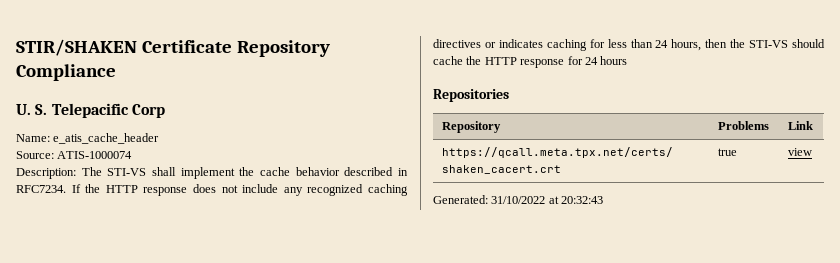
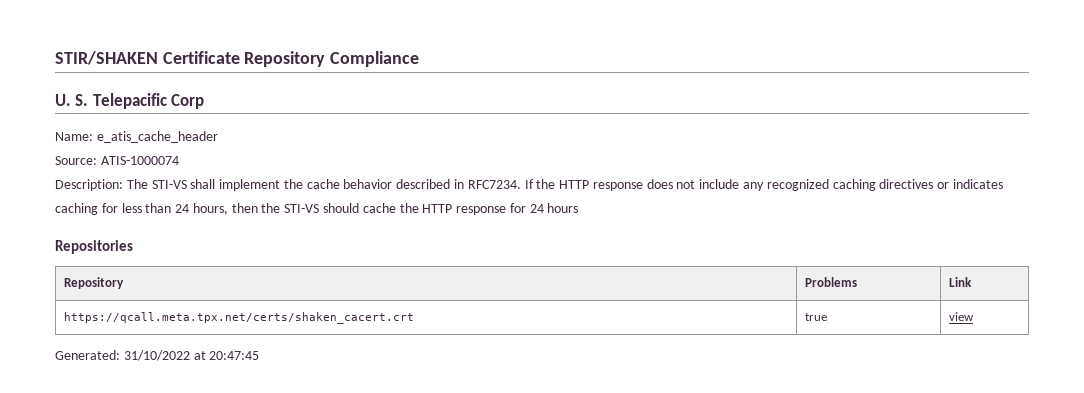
- Generated: 31/10/2022 at 20:32:43
+ Generated: 31/10/2022 at 20:47:45

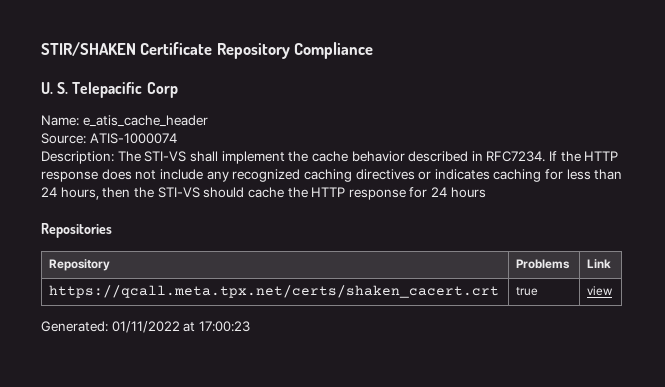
- Generated: 31/10/2022 at 20:47:45
+ Generated: 01/11/2022 at 17:00:23

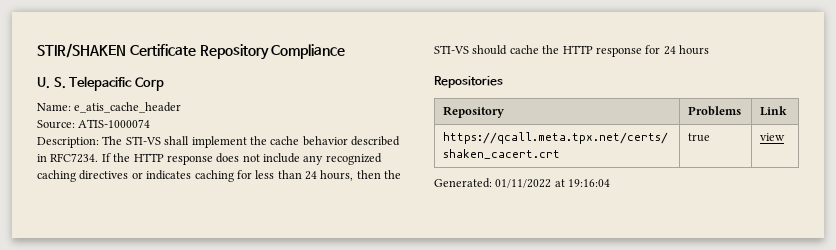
- Generated: 01/11/2022 at 17:00:23
+ Generated: 01/11/2022 at 19:16:04

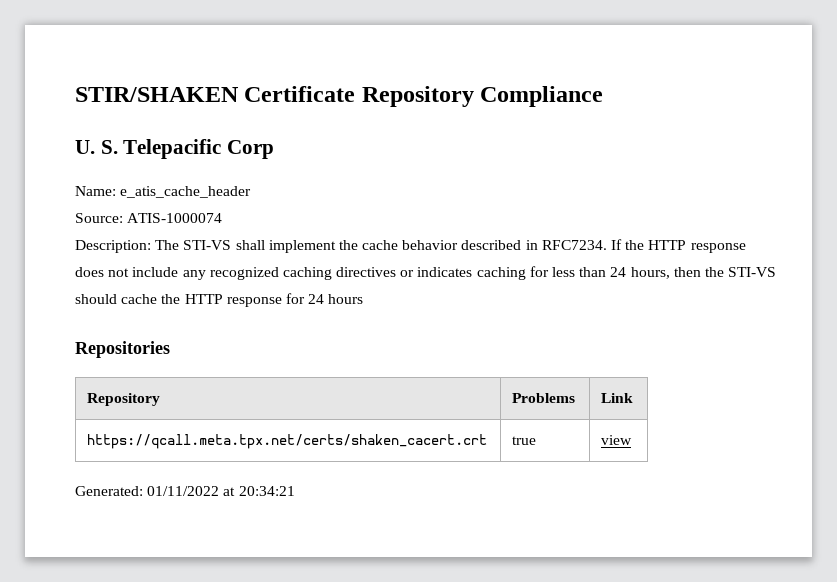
- Generated: 01/11/2022 at 19:16:04
+ Generated: 01/11/2022 at 20:34:21

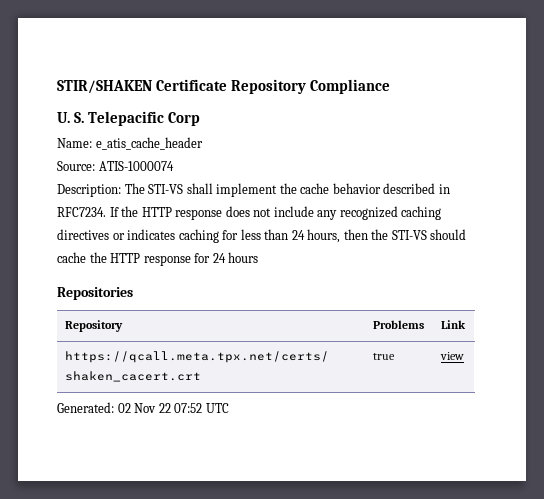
- Generated: 01/11/2022 at 20:34:21
+ Generated: 02 Nov 22 07:52 UTC

